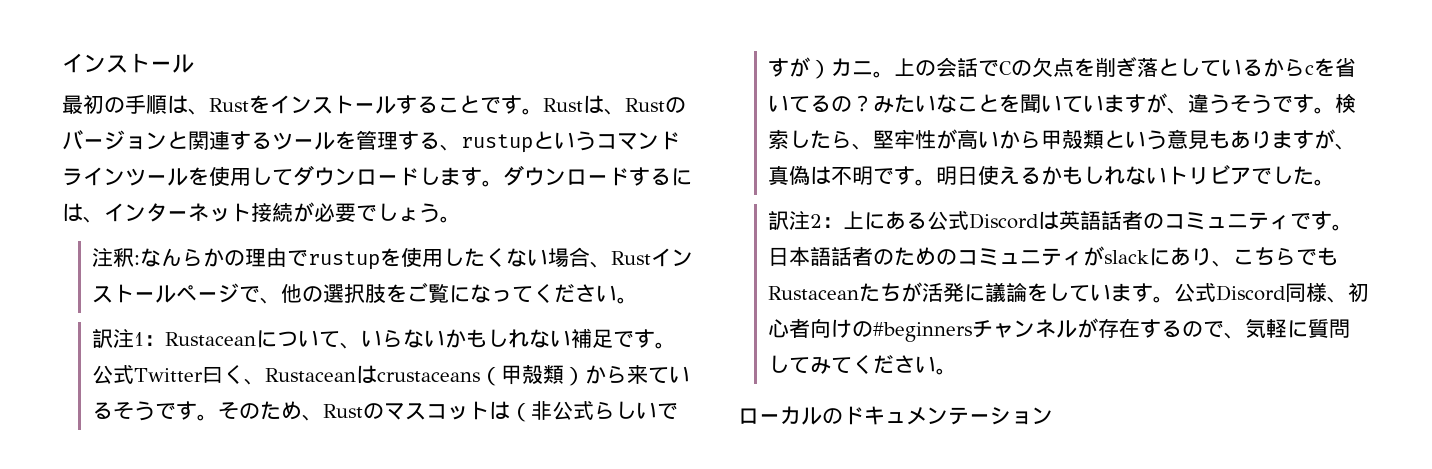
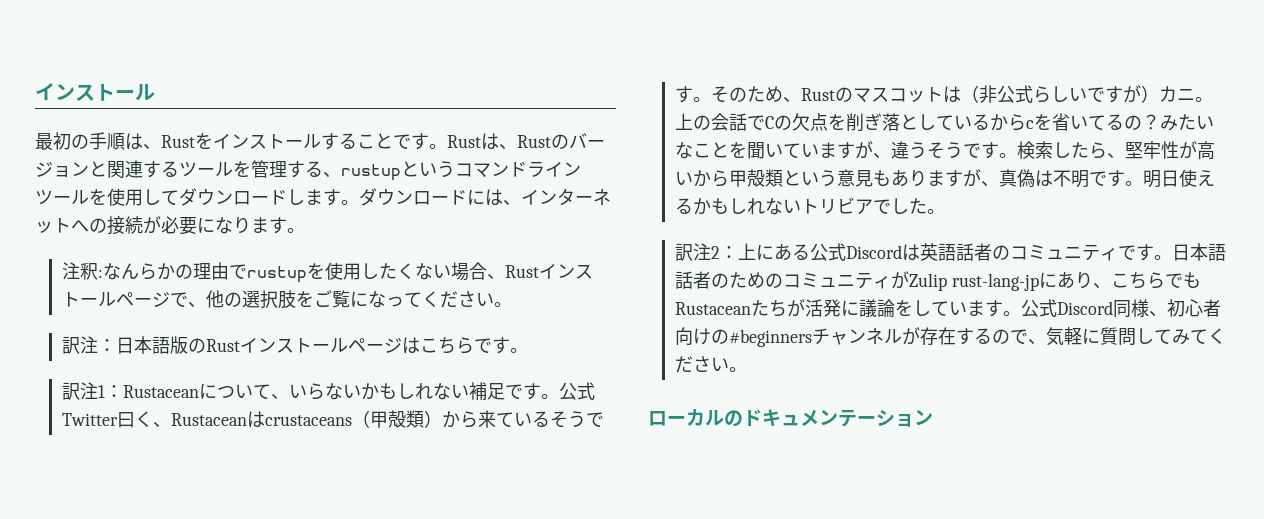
- ダウンロードするには、インターネット接続が必要でしょう。
+ ダウンロードには、インターネットへの接続が必要になります。
+ 訳注：日本語版のRustインストールページはこちらです。
- 日本語話者のためのコミュニティがslackにあり、こちらでもRustaceanたちが活発に議論をしています。
+ 日本語話者のためのコミュニティがZulip rust-lang-jpにあり、こちらでもRustaceanたちが活発に議論をしています。

